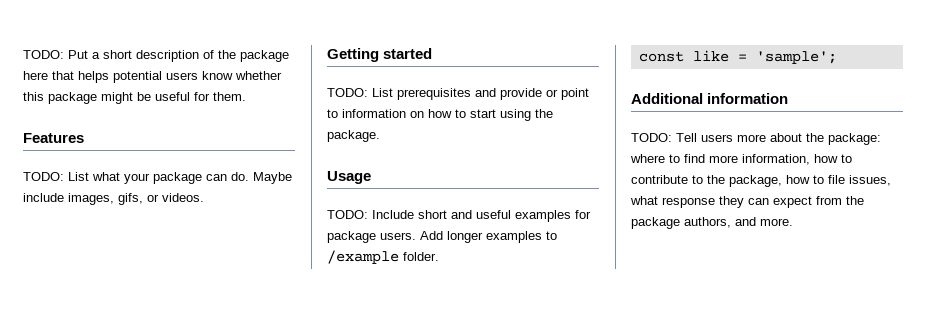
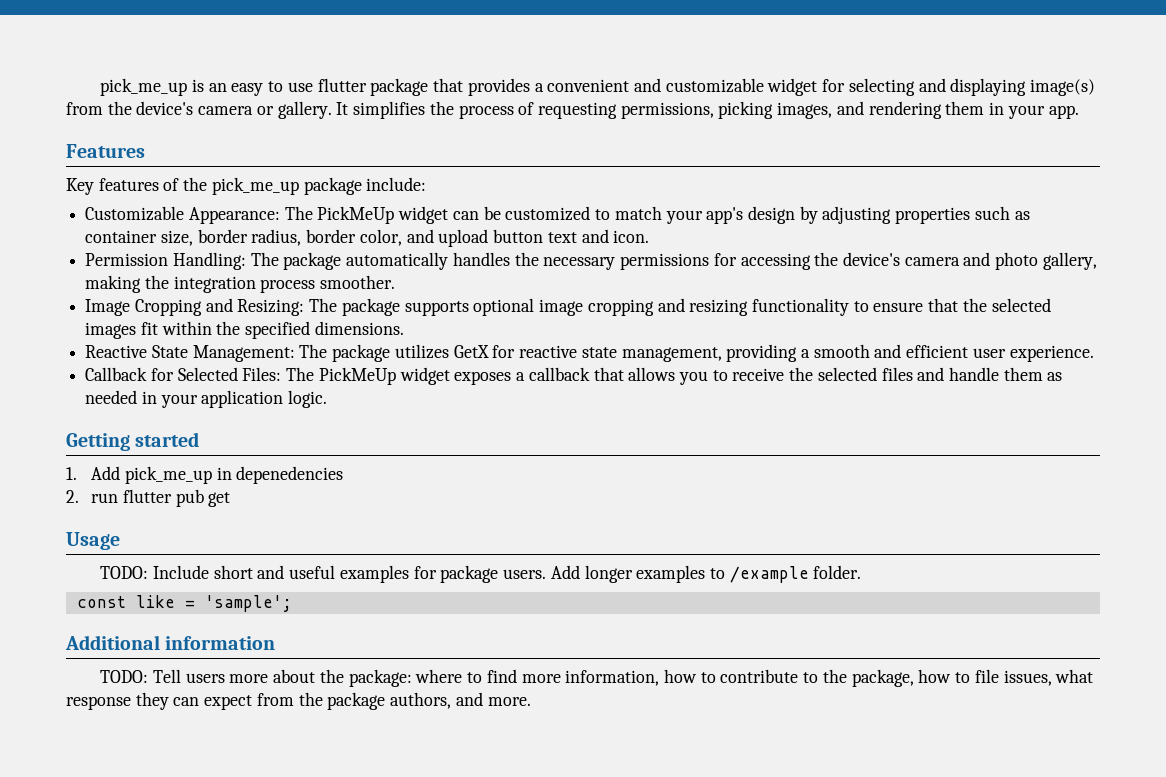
- TODO: Put a short description of the package here that helps potential users know whether this package might be useful for them.
+ pick_me_up is an easy to use flutter package that provides a convenient and customizable widget for selecting and displaying image(s) from the device's camera or gallery. It simplifies the process of requesting permissions, picking images, and rendering them in your app.
  Features
- TODO: List what your package can do. Maybe include images, gifs, or videos.
+ Key features of the pick_me_up package include:
+ Customizable Appearance: The PickMeUp widget can be customized to match your app's design by adjusting properties such as container size, border radius, border color, and upload button text and icon.
+ Permission Handling: The package automatically handles the necessary permissions for accessing the device's camera and photo gallery, making the integration process smoother.
+ Image Cropping and Resizing: The package supports optional image cropping and resizing functionality to ensure that the selected images fit within the specified dimensions.
+ Reactive State Management: The package utilizes GetX for reactive state management, providing a smooth and efficient user experience.
+ Callback for Selected Files: The PickMeUp widget exposes a callback that allows you to receive the selected files and handle them as needed in your application logic.
  Getting started
- TODO: List prerequisites and provide or point to information on how to start using the package.
+ 1. Add pick_me_up in depenedencies
+ 2. run flutter pub get

